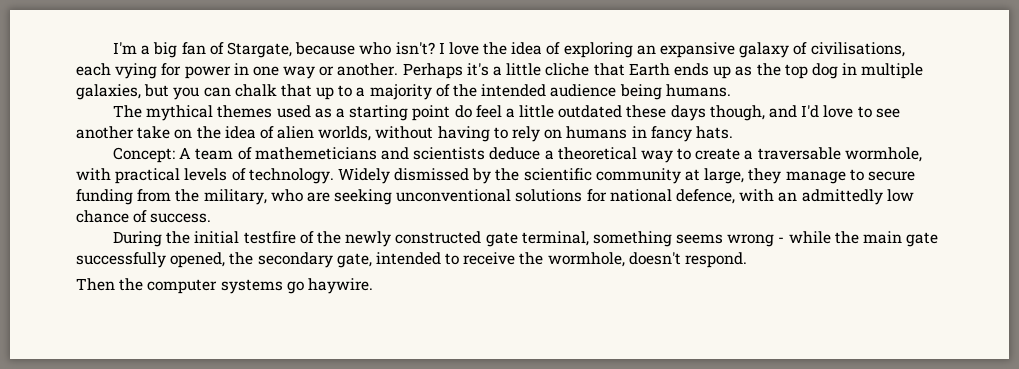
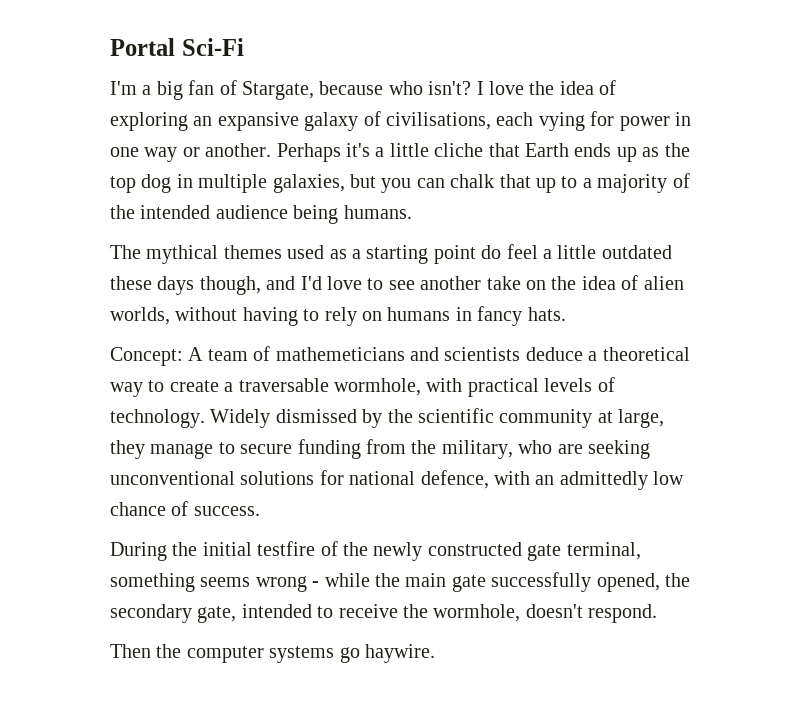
+ Portal Sci-Fi

